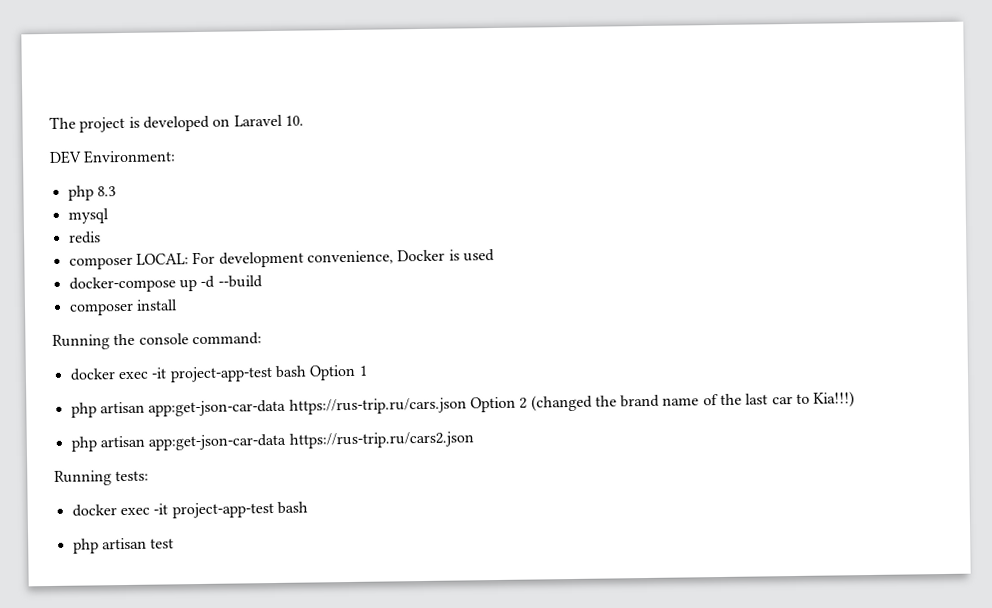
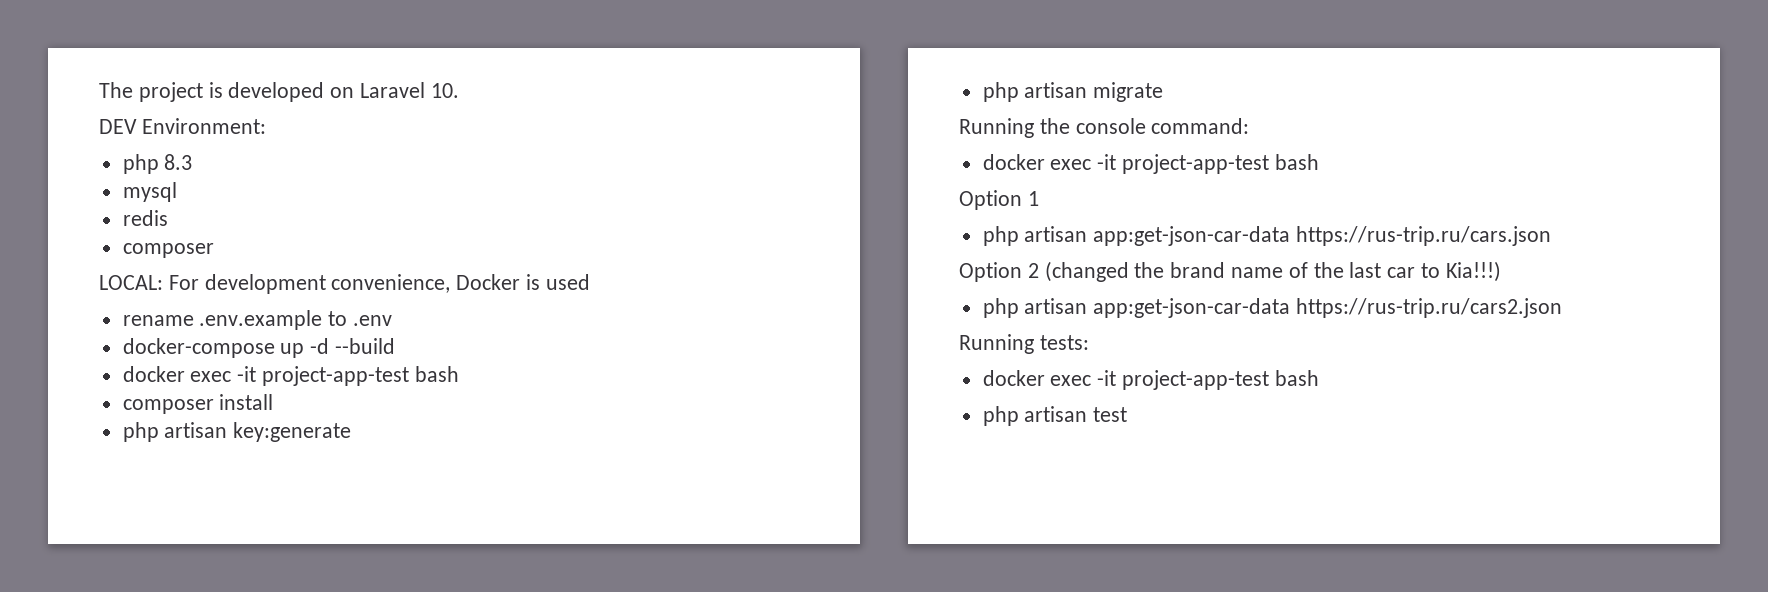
  redis
- composer LOCAL: For development convenience, Docker is used
+ composer
+ LOCAL: For development convenience, Docker is used
+ rename .env.example to .env
  docker-compose up -d --build
+ docker exec -it project-app-test bash
  composer install
+ php artisan key:generate
+ php artisan migrate
  Running the console command:
- docker exec -it project-app-test bash Option 1
+ docker exec -it project-app-test bash
+ Option 1
- php artisan app:get-json-car-data https://rus-trip.ru/cars.json Option 2 (changed the brand name of the last car to Kia!!!)
+ php artisan app:get-json-car-data https://rus-trip.ru/cars.json
+ Option 2 (changed the brand name of the last car to Kia!!!)

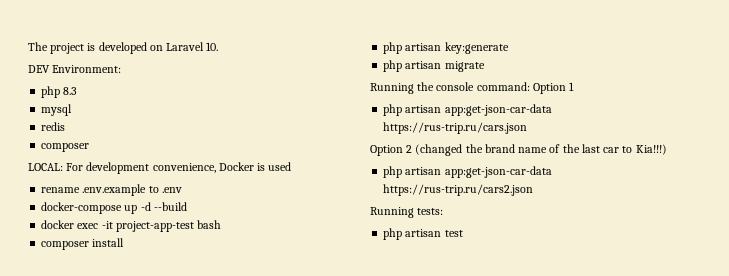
- Running the console command:
- docker exec -it project-app-test bash
- Option 1
+ Running the console command: Option 1
  Running tests:
- docker exec -it project-app-test bash

